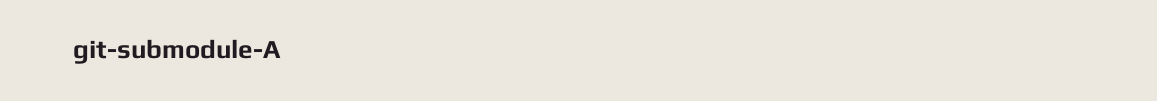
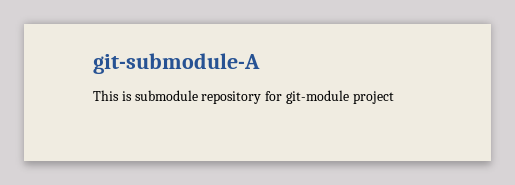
+ This is submodule repository for git-module project

